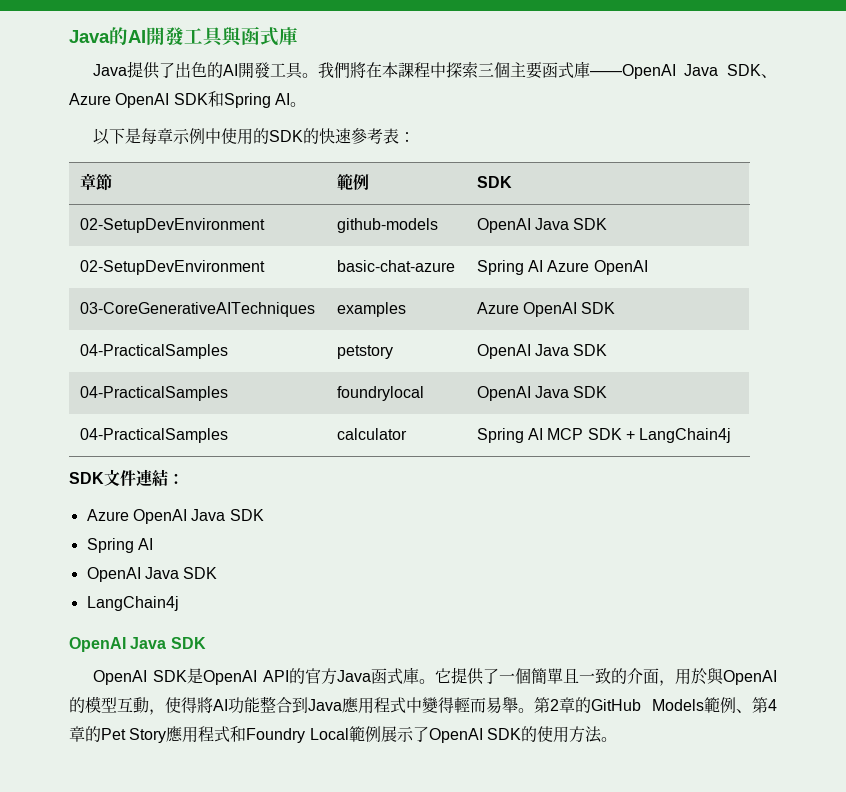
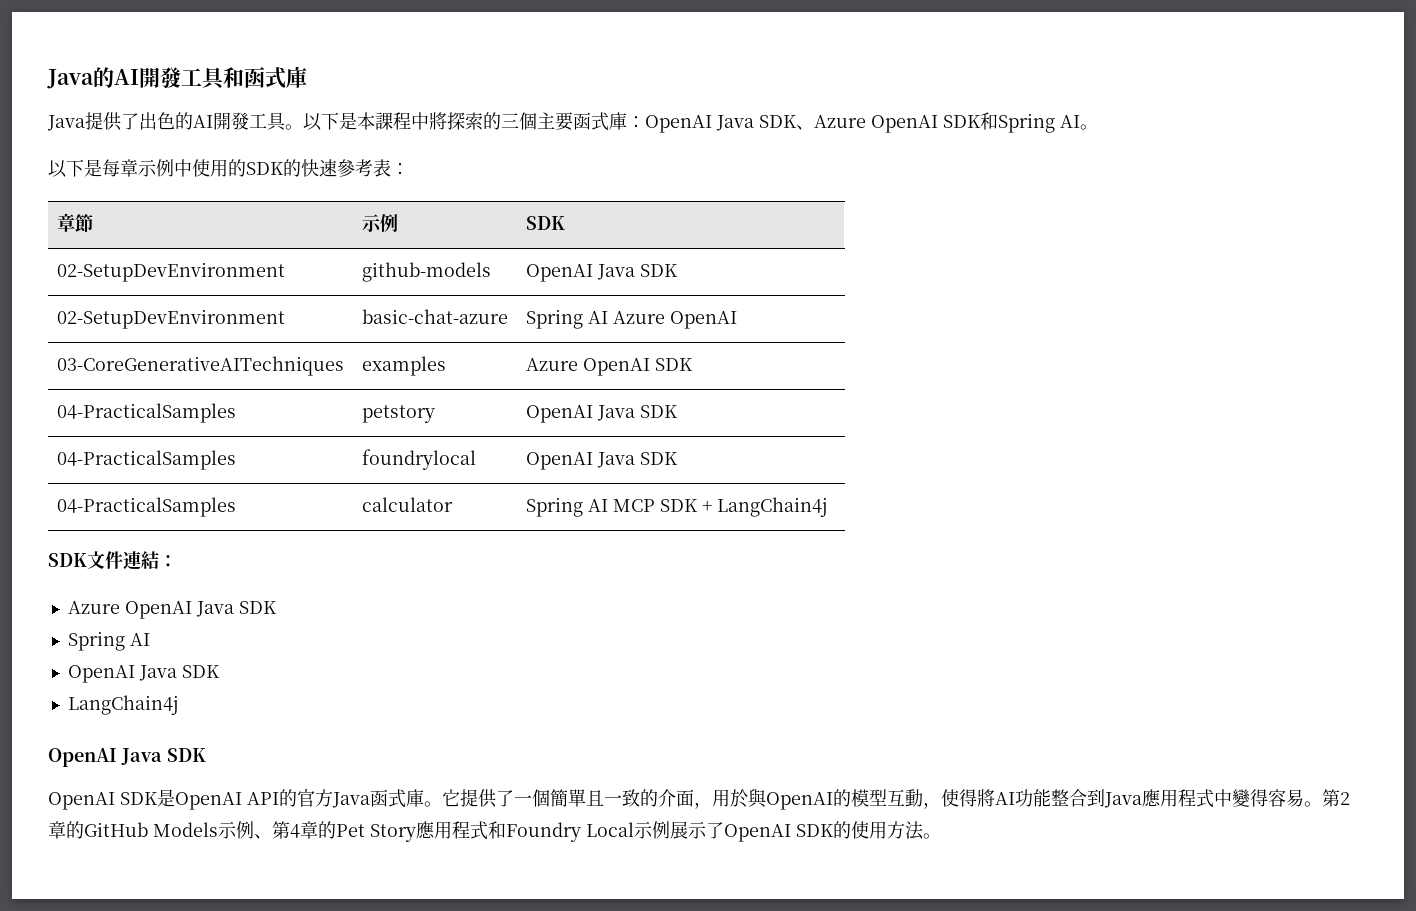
- Java的AI開發工具與函式庫
+ Java的AI開發工具和函式庫
- 我們將在本課程中探索三個主要函式庫——OpenAI Java SDK、Azure OpenAI SDK和Spring AI。
+ 以下是本課程中將探索的三個主要函式庫：OpenAI Java SDK、Azure OpenAI SDK和Spring AI。
- 章節 | 範例 | SDK
+ 章節 | 示例 | SDK
- 它提供了一個簡單且一致的介面，用於與OpenAI的模型互動，使得將AI功能整合到Java應用程式中變得輕而易舉。
+ 它提供了一個簡單且一致的介面，用於與OpenAI的模型互動，使得將AI功能整合到Java應用程式中變得容易。
- 第2章的GitHub Models範例、第4章的Pet Story應用程式和Foundry Local範例展示了OpenAI SDK的使用方法。
+ 第2章的GitHub Models示例、第4章的Pet Story應用程式和Foundry Local示例展示了OpenAI SDK的使用方法。

